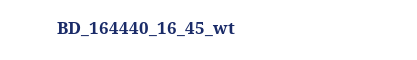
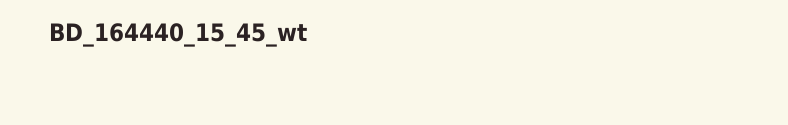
- BD_164440_16_45_wt
+ BD_164440_15_45_wt

